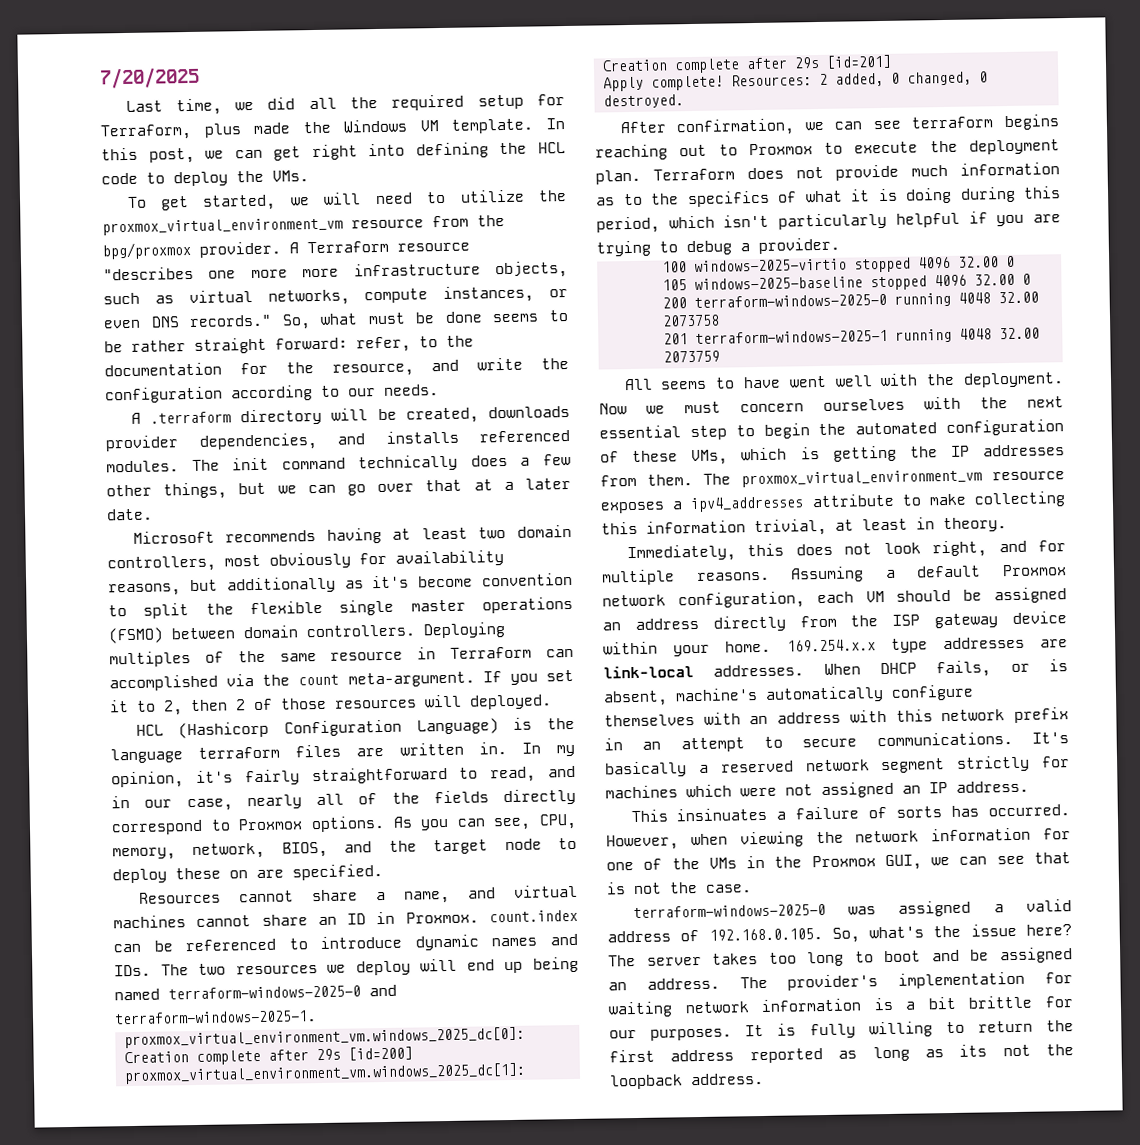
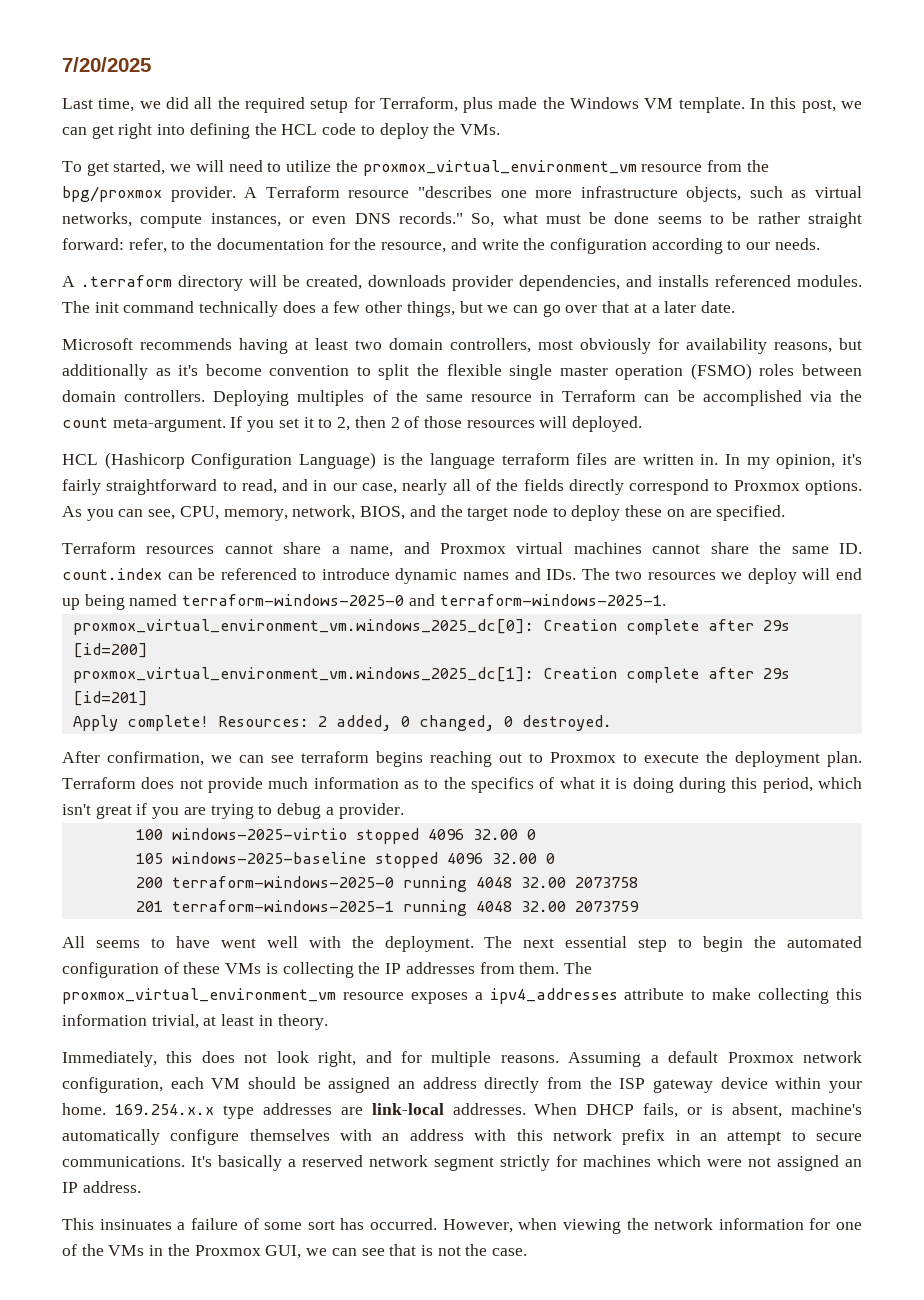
- A Terraform resource "describes one more more infrastructure objects, such as virtual networks, compute instances, or even DNS records."
+ A Terraform resource "describes one more infrastructure objects, such as virtual networks, compute instances, or even DNS records."
- Microsoft recommends having at least two domain controllers, most obviously for availability reasons, but additionally as it's become convention to split the flexible single master operations (FSMO) between domain controllers.
+ Microsoft recommends having at least two domain controllers, most obviously for availability reasons, but additionally as it's become convention to split the flexible single master operation (FSMO) roles between domain controllers.
- Deploying multiples of the same resource in Terraform can accomplished via the count meta-argument.
+ Deploying multiples of the same resource in Terraform can be accomplished via the count meta-argument.
- Resources cannot share a name, and virtual machines cannot share an ID in Proxmox. count.index can be referenced to introduce dynamic names and IDs. The two resources we deploy will end up being named terraform-windows-2025-0 and terraform-windows-2025-1.
+ Terraform resources cannot share a name, and Proxmox virtual machines cannot share the same ID. count.index can be referenced to introduce dynamic names and IDs. The two resources we deploy will end up being named terraform-windows-2025-0 and terraform-windows-2025-1.
- Terraform does not provide much information as to the specifics of what it is doing during this period, which isn't particularly helpful if you are trying to debug a provider.
+ Terraform does not provide much information as to the specifics of what it is doing during this period, which isn't great if you are trying to debug a provider.
- Now we must concern ourselves with the next essential step to begin the automated configuration of these VMs, which is getting the IP addresses from them.
+ The next essential step to begin the automated configuration of these VMs is collecting the IP addresses from them.
- This insinuates a failure of sorts has occurred.
+ This insinuates a failure of some sort has occurred.
- terraform-windows-2025-0 was assigned a valid address of 192.168.0.105. So, what's the issue here? The server takes too long to boot and be assigned an address. The provider's implementation for waiting network information is a bit brittle for our purposes. It is fully willing to return the first address reported as long as its not the loopback address.

